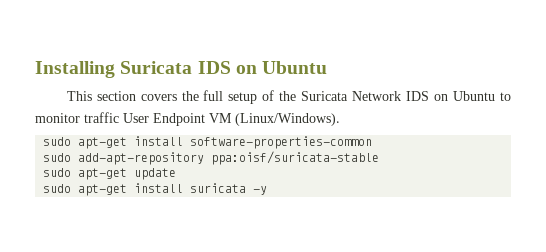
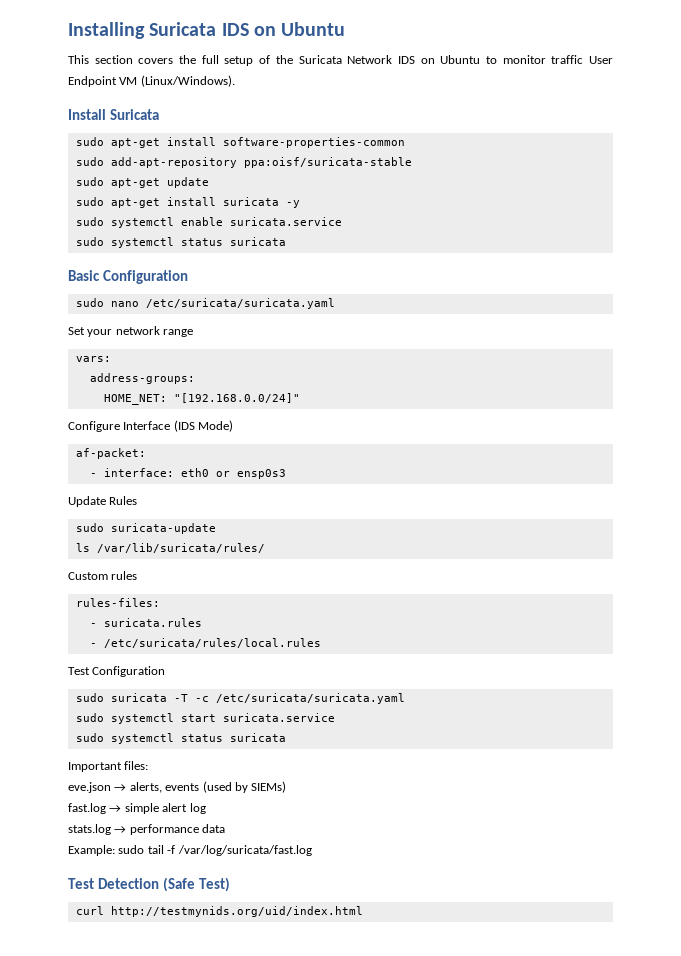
+ Install Suricata
+ sudo systemctl enable suricata.service
+ sudo systemctl status suricata
+ Basic Configuration
+ sudo nano /etc/suricata/suricata.yaml
+ Set your network range
+ vars:
+ address-groups:
+ HOME_NET: "[192.168.0.0/24]"
+ Configure Interface (IDS Mode)
+ af-packet:
+ - interface: eth0 or ensp0s3
+ Update Rules
+ sudo suricata-update
+ ls /var/lib/suricata/rules/
+ Custom rules
+ rules-files:
+ - suricata.rules
+ - /etc/suricata/rules/local.rules
+ Test Configuration
+ sudo suricata -T -c /etc/suricata/suricata.yaml
+ sudo systemctl start suricata.service
+ sudo systemctl status suricata
+ Important files:
+ eve.json → alerts, events (used by SIEMs)
+ fast.log → simple alert log
+ stats.log → performance data
+ Example: sudo tail -f /var/log/suricata/fast.log
+ Test Detection (Safe Test)
+ curl http://testmynids.org/uid/index.html

